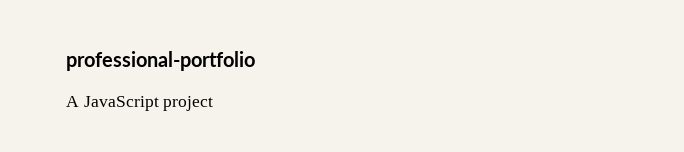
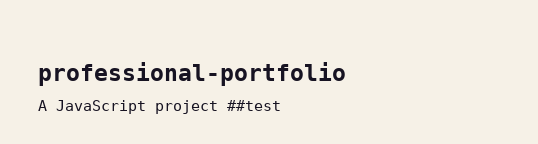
- A JavaScript project
+ A JavaScript project ##test

